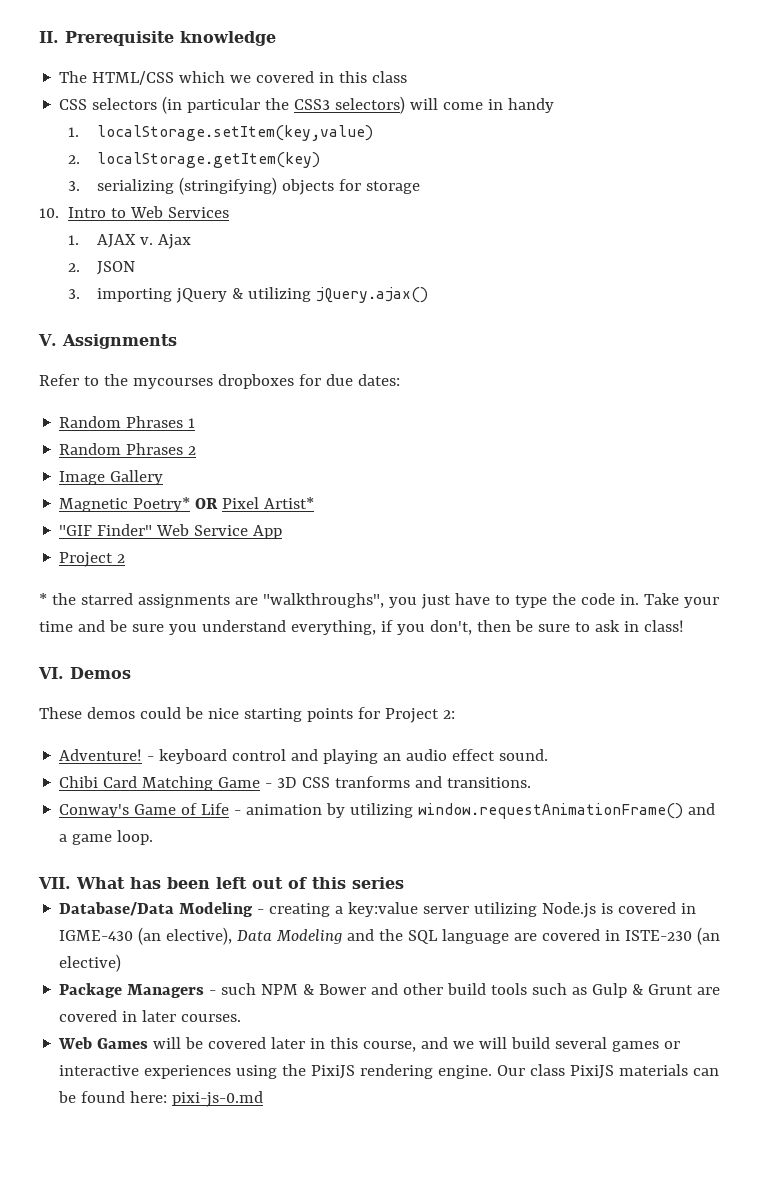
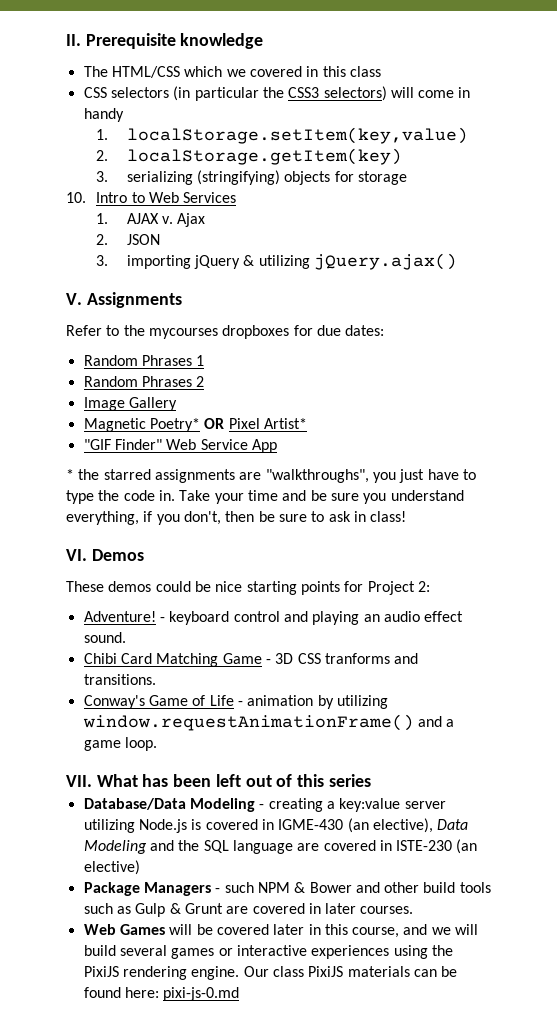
- Project 2

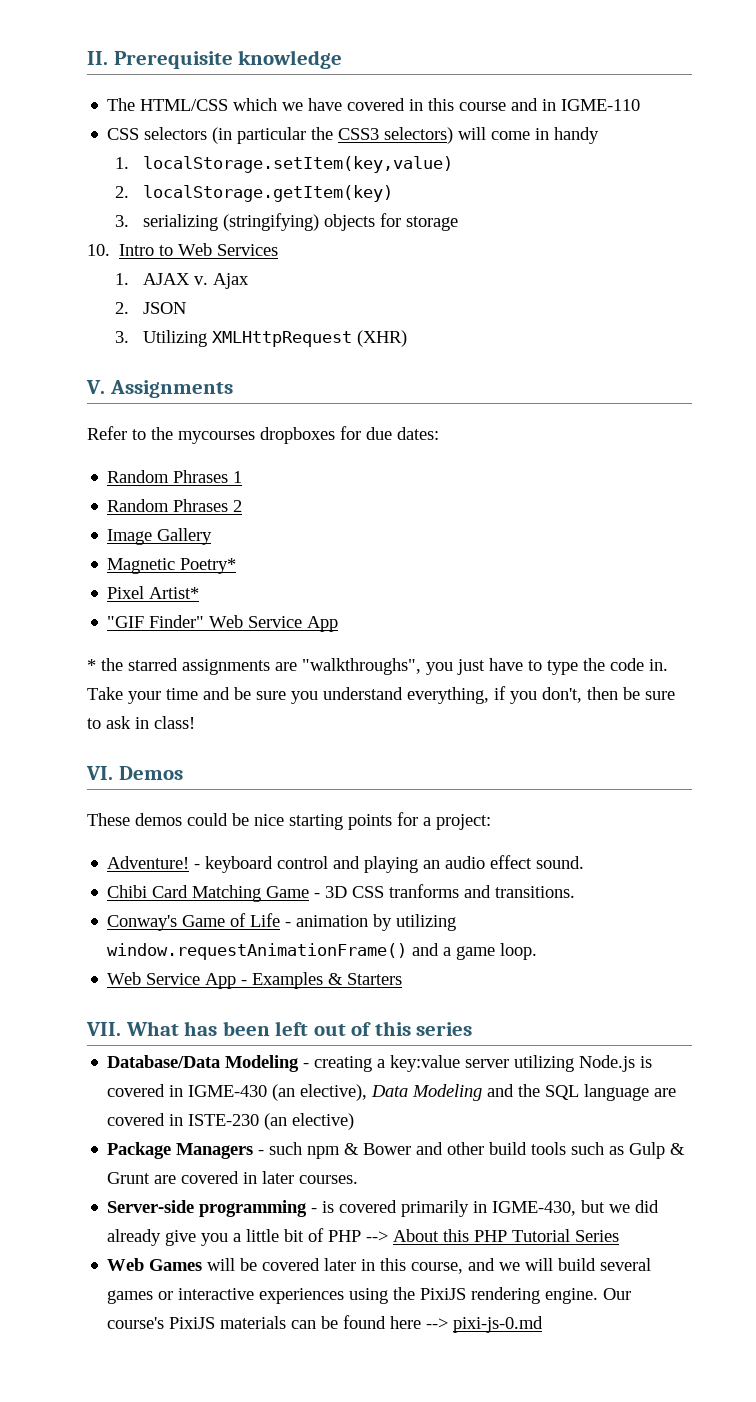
- The HTML/CSS which we covered in this class
+ The HTML/CSS which we have covered in this course and in IGME-110
- 3. importing jQuery & utilizing jQuery.ajax()
+ 3. Utilizing XMLHttpRequest (XHR)
- Magnetic Poetry* OR Pixel Artist*
+ Magnetic Poetry*
+ Pixel Artist*
- These demos could be nice starting points for Project 2:
+ These demos could be nice starting points for a project:
+ Web Service App - Examples & Starters
- Package Managers - such NPM & Bower and other build tools such as Gulp & Grunt are covered in later courses.
+ Package Managers - such npm & Bower and other build tools such as Gulp & Grunt are covered in later courses.
+ Server-side programming - is covered primarily in IGME-430, but we did already give you a little bit of PHP --> About this PHP Tutorial Series
- Our class PixiJS materials can be found here: pixi-js-0.md
+ Our course's PixiJS materials can be found here --> pixi-js-0.md

